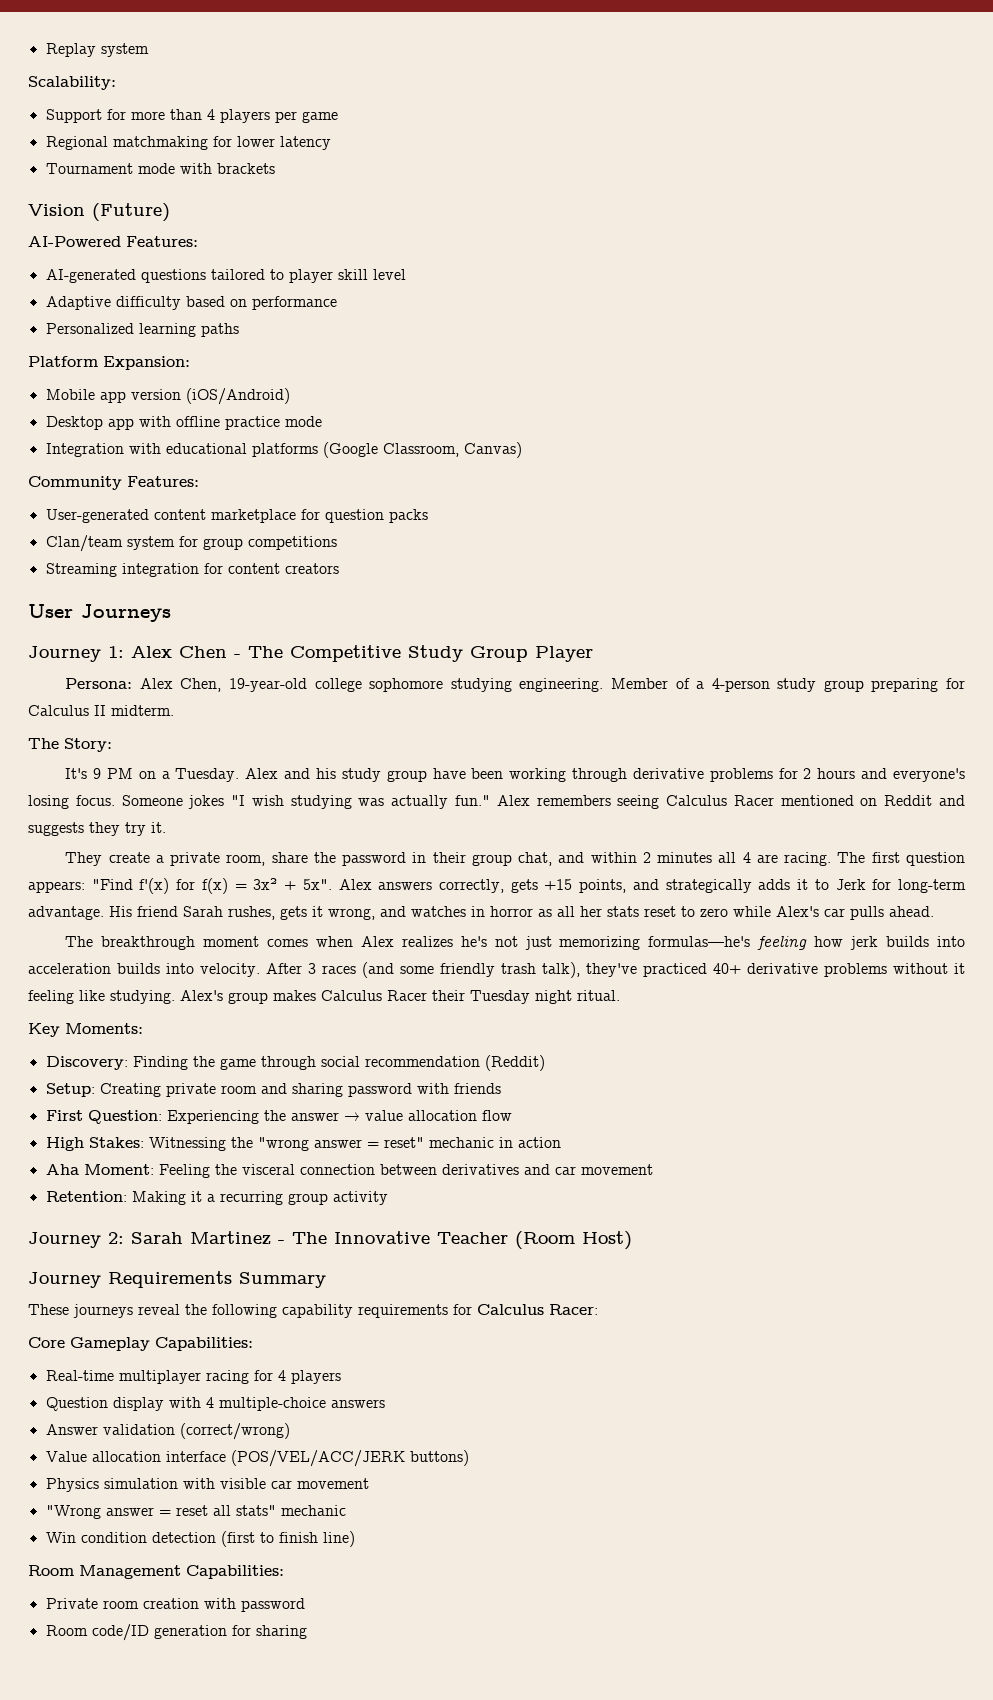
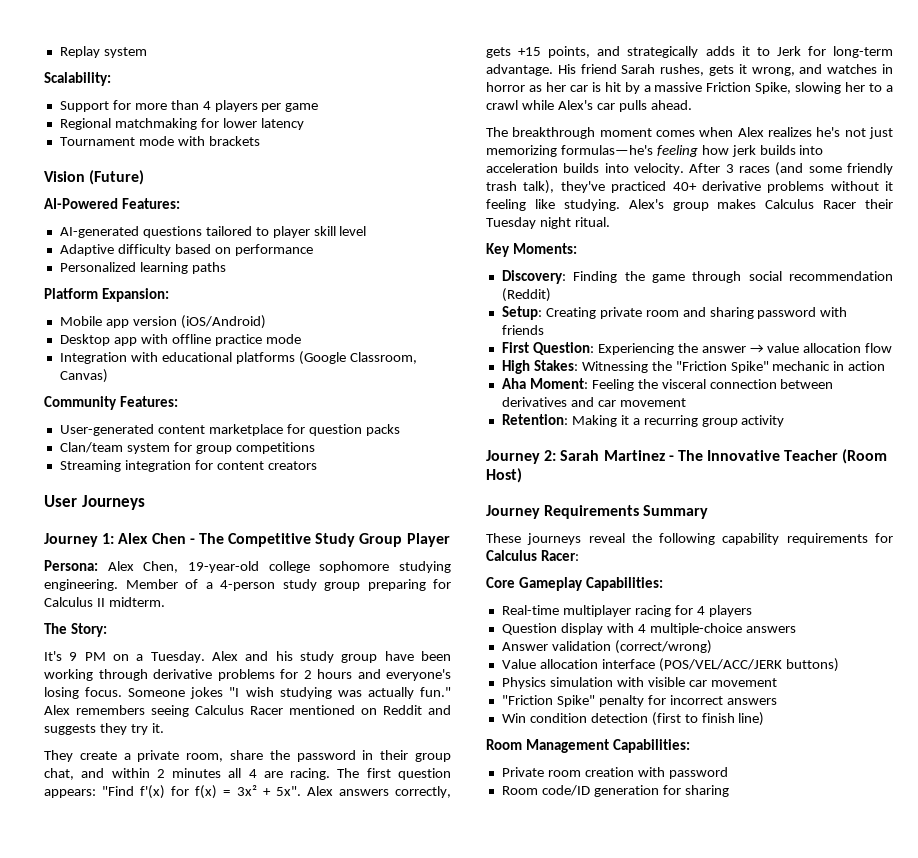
- His friend Sarah rushes, gets it wrong, and watches in horror as all her stats reset to zero while Alex's car pulls ahead.
+ His friend Sarah rushes, gets it wrong, and watches in horror as her car is hit by a massive Friction Spike, slowing her to a crawl while Alex's car pulls ahead.
- High Stakes: Witnessing the "wrong answer = reset" mechanic in action
+ High Stakes: Witnessing the "Friction Spike" mechanic in action
- "Wrong answer = reset all stats" mechanic
+ "Friction Spike" penalty for incorrect answers

